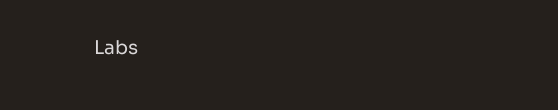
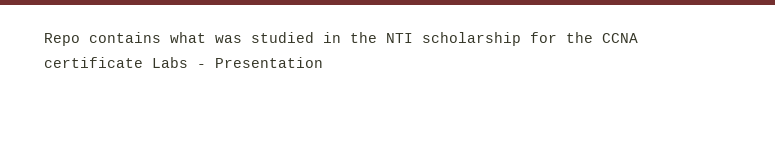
- Labs
+ Repo contains what was studied in the NTI scholarship for the CCNA certificate Labs - Presentation

